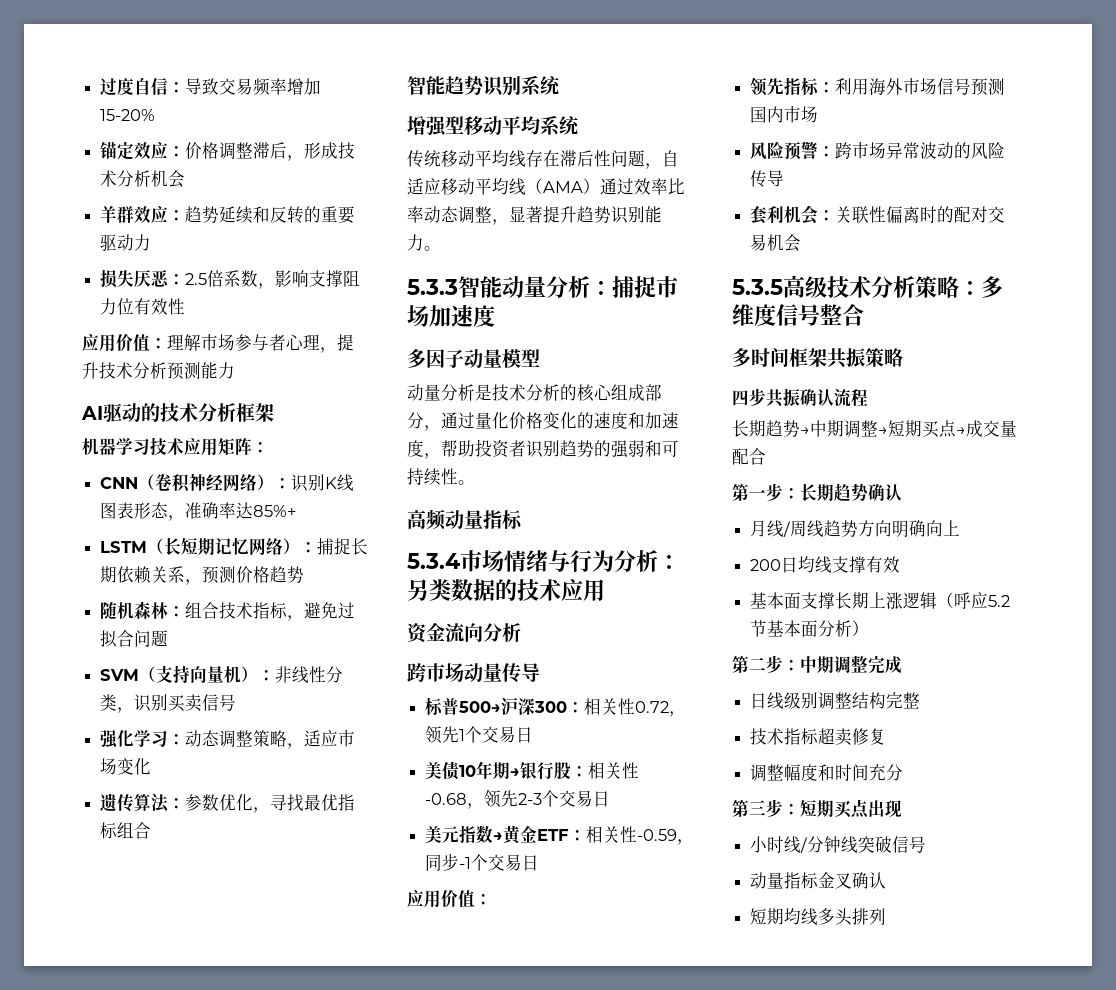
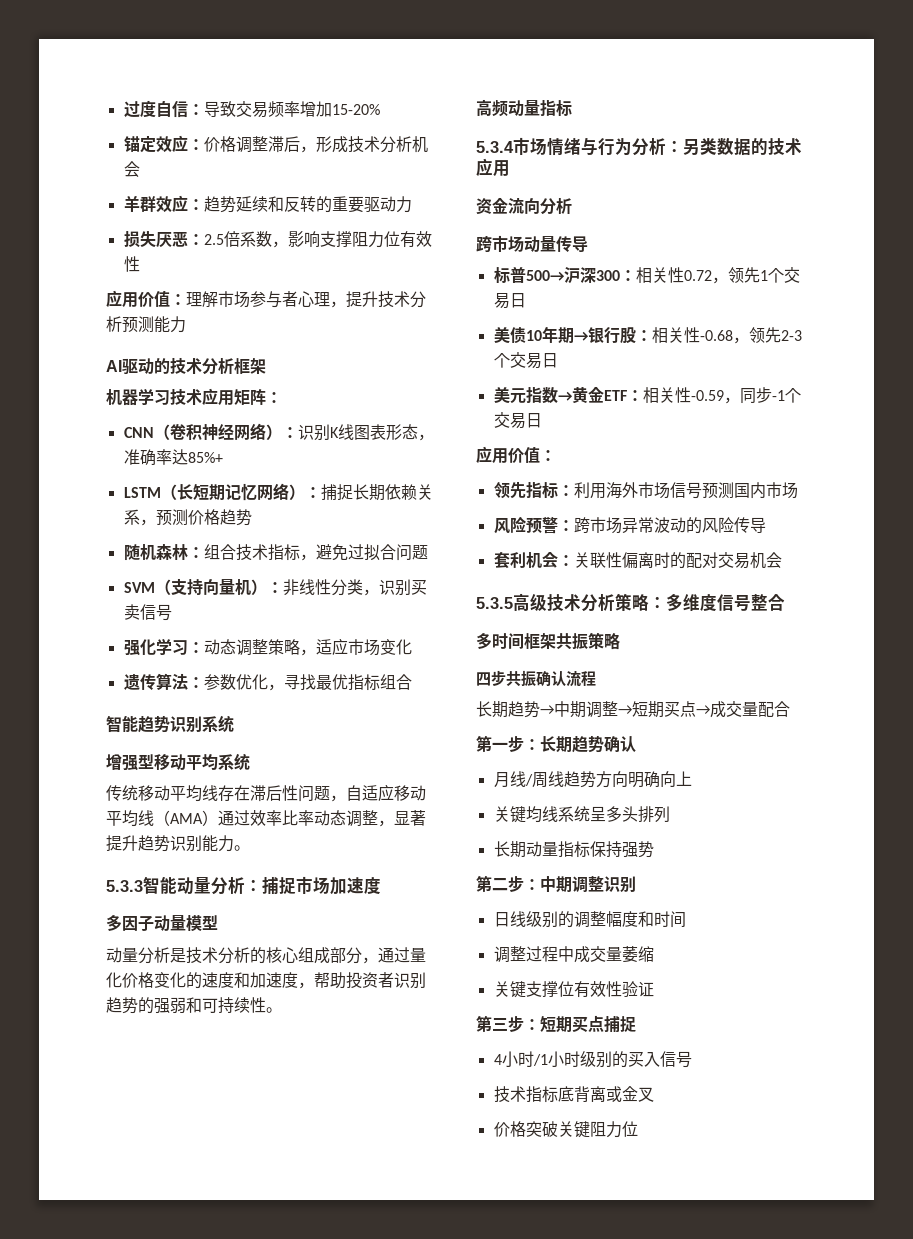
- 200日均线支撑有效
- 基本面支撑长期上涨逻辑（呼应5.2节基本面分析）
+ 关键均线系统呈多头排列
+ 长期动量指标保持强势
- 第二步：中期调整完成
+ 第二步：中期调整识别
- 日线级别调整结构完整
- 技术指标超卖修复
- 调整幅度和时间充分
- 第三步：短期买点出现
- 小时线/分钟线突破信号
- 动量指标金叉确认
- 短期均线多头排列
+ 日线级别的调整幅度和时间
+ 调整过程中成交量萎缩
+ 关键支撑位有效性验证
+ 第三步：短期买点捕捉
+ 4小时/1小时级别的买入信号
+ 技术指标底背离或金叉
+ 价格突破关键阻力位

